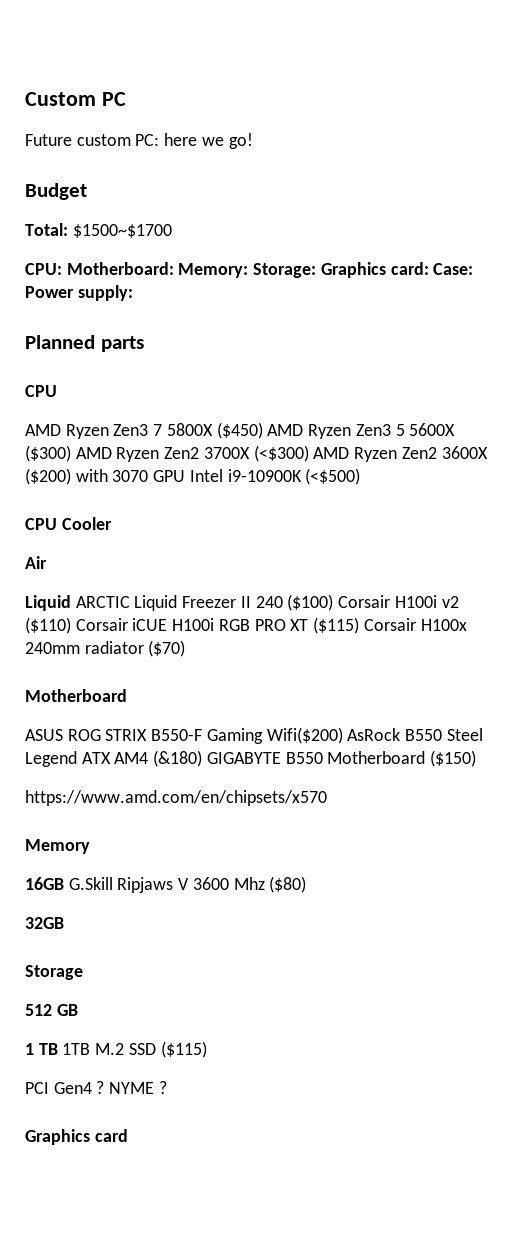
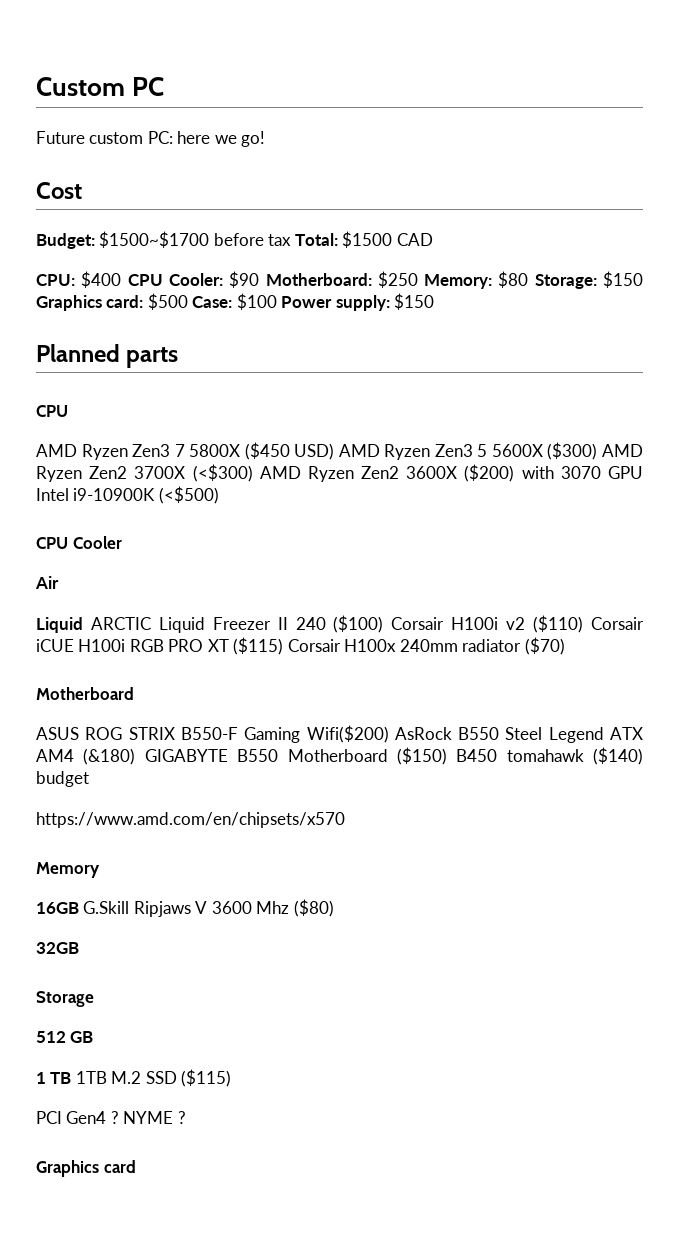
- Budget
- Total: $1500~$1700
- CPU: Motherboard: Memory: Storage: Graphics card: Case: Power supply:
+ Cost
+ Budget: $1500~$1700 before tax Total: $1500 CAD
+ CPU: $400 CPU Cooler: $90 Motherboard: $250 Memory: $80 Storage: $150 Graphics card: $500 Case: $100 Power supply: $150
- AMD Ryzen Zen3 7 5800X ($450) AMD Ryzen Zen3 5 5600X ($300) AMD Ryzen Zen2 3700X (<$300) AMD Ryzen Zen2 3600X ($200) with 3070 GPU Intel i9-10900K (<$500)
+ AMD Ryzen Zen3 7 5800X ($450 USD) AMD Ryzen Zen3 5 5600X ($300) AMD Ryzen Zen2 3700X (<$300) AMD Ryzen Zen2 3600X ($200) with 3070 GPU Intel i9-10900K (<$500)
- ASUS ROG STRIX B550-F Gaming Wifi($200) AsRock B550 Steel Legend ATX AM4 (&180) GIGABYTE B550 Motherboard ($150)
+ ASUS ROG STRIX B550-F Gaming Wifi($200) AsRock B550 Steel Legend ATX AM4 (&180) GIGABYTE B550 Motherboard ($150) B450 tomahawk ($140) budget

